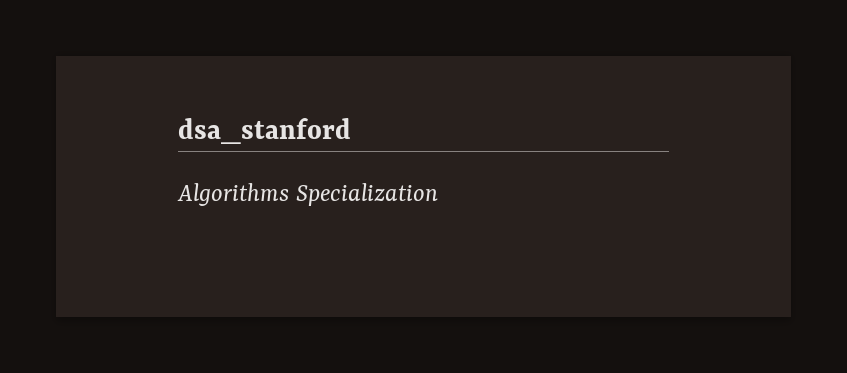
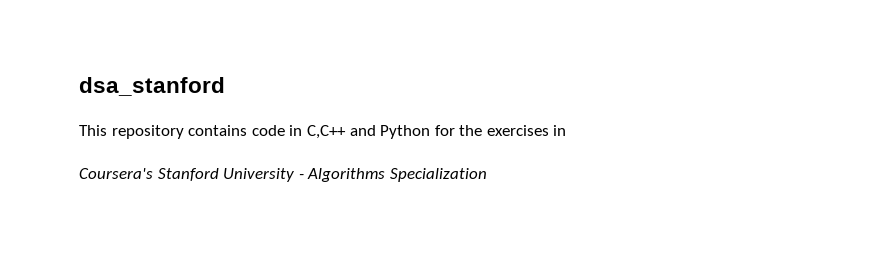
- Algorithms Specialization
+ This repository contains code in C,C++ and Python for the exercises in
+ Coursera's Stanford University - Algorithms Specialization

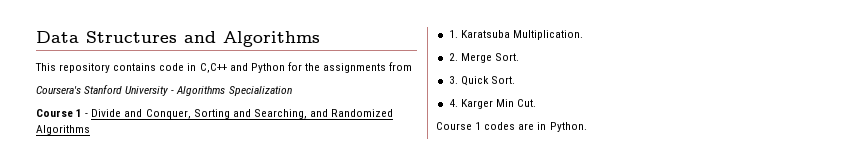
- dsa_stanford
+ Data Structures and Algorithms
- This repository contains code in C,C++ and Python for the exercises in
+ This repository contains code in C,C++ and Python for the assignments from
+ Course 1 - Divide and Conquer, Sorting and Searching, and Randomized Algorithms
+ 1. Karatsuba Multiplication.
+ 2. Merge Sort.
+ 3. Quick Sort.
+ 4. Karger Min Cut.
+ Course 1 codes are in Python.

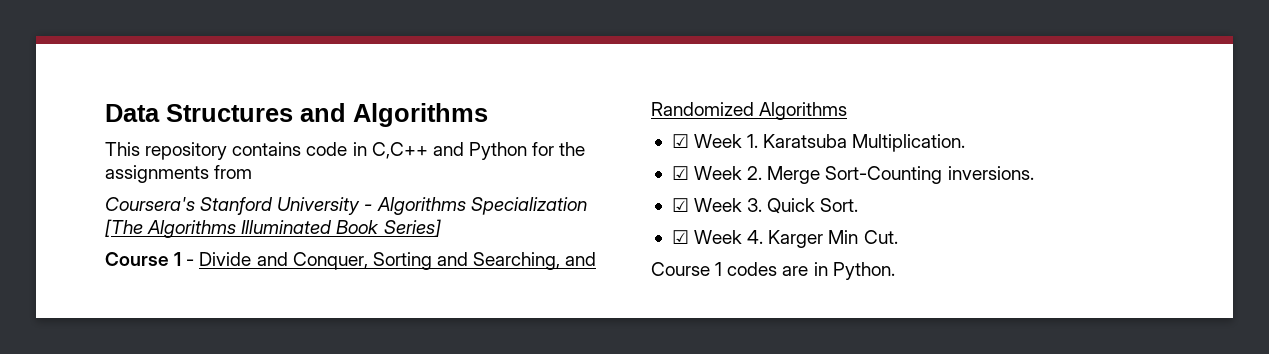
- Coursera's Stanford University - Algorithms Specialization
+ Coursera's Stanford University - Algorithms Specialization [The Algorithms Illuminated Book Series]
- 1. Karatsuba Multiplication.
+ ☑ Week 1. Karatsuba Multiplication.
- 2. Merge Sort.
- 3. Quick Sort.
+ ☑ Week 2. Merge Sort-Counting inversions.
+ ☑ Week 3. Quick Sort.
- 4. Karger Min Cut.
+ ☑ Week 4. Karger Min Cut.

